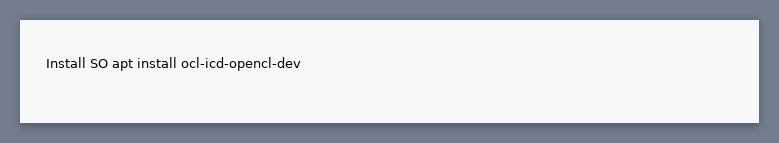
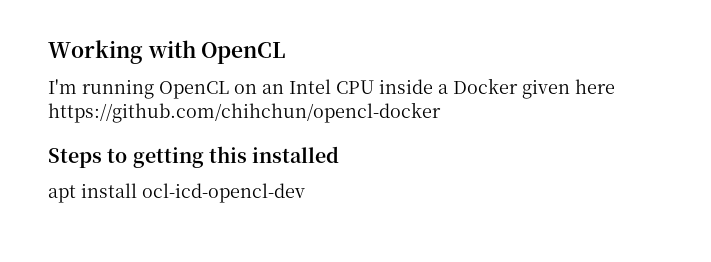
- Install SO apt install ocl-icd-opencl-dev
+ Working with OpenCL
+ I'm running OpenCL on an Intel CPU inside a Docker given here https://github.com/chihchun/opencl-docker
+ Steps to getting this installed
+ apt install ocl-icd-opencl-dev

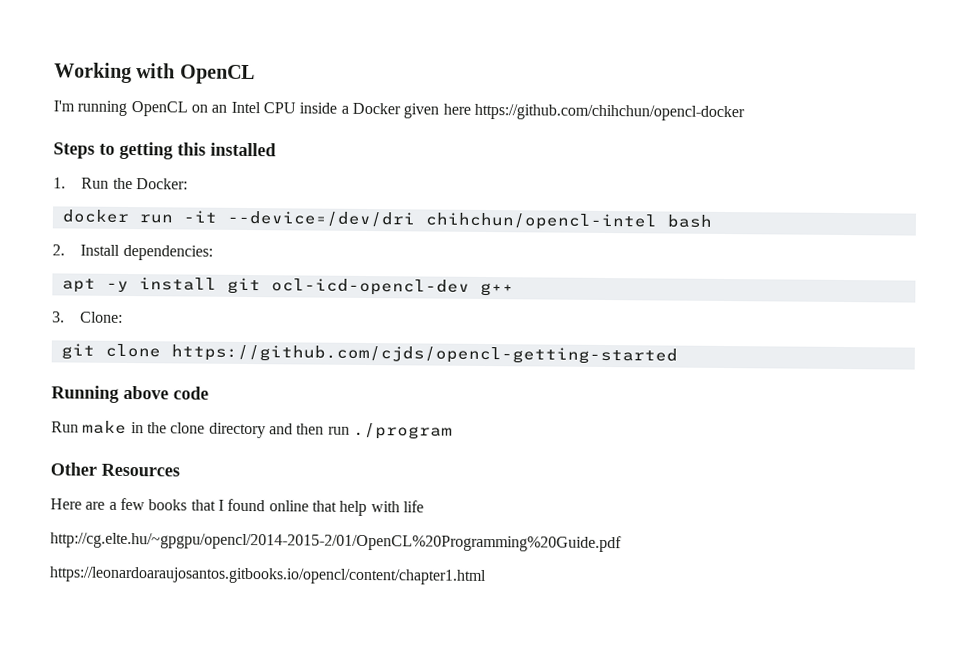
- apt install ocl-icd-opencl-dev
+ 1. Run the Docker:
+ docker run -it --device=/dev/dri chihchun/opencl-intel bash
+ 2. Install dependencies:
+ apt -y install git ocl-icd-opencl-dev g++
+ 3. Clone:
+ git clone https://github.com/cjds/opencl-getting-started
+ Running above code
+ Run make in the clone directory and then run ./program
+ Other Resources
+ Here are a few books that I found online that help with life
+ http://cg.elte.hu/~gpgpu/opencl/2014-2015-2/01/OpenCL%20Programming%20Guide.pdf
+ https://leonardoaraujosantos.gitbooks.io/opencl/content/chapter1.html

